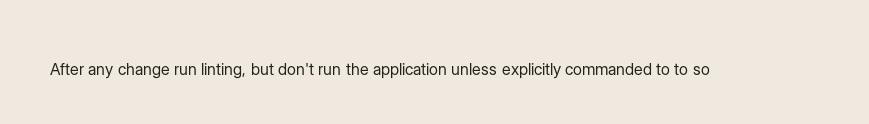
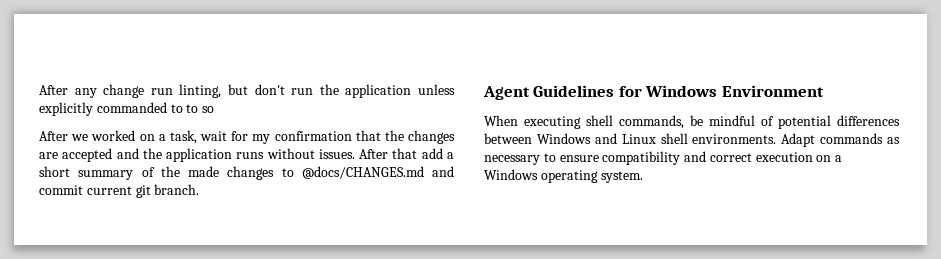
+ After we worked on a task, wait for my confirmation that the changes are accepted and the application runs without issues. After that add a short summary of the made changes to @docs/CHANGES.md and commit current git branch.
+ Agent Guidelines for Windows Environment
+ When executing shell commands, be mindful of potential differences between Windows and Linux shell environments. Adapt commands as necessary to ensure compatibility and correct execution on a Windows operating system.

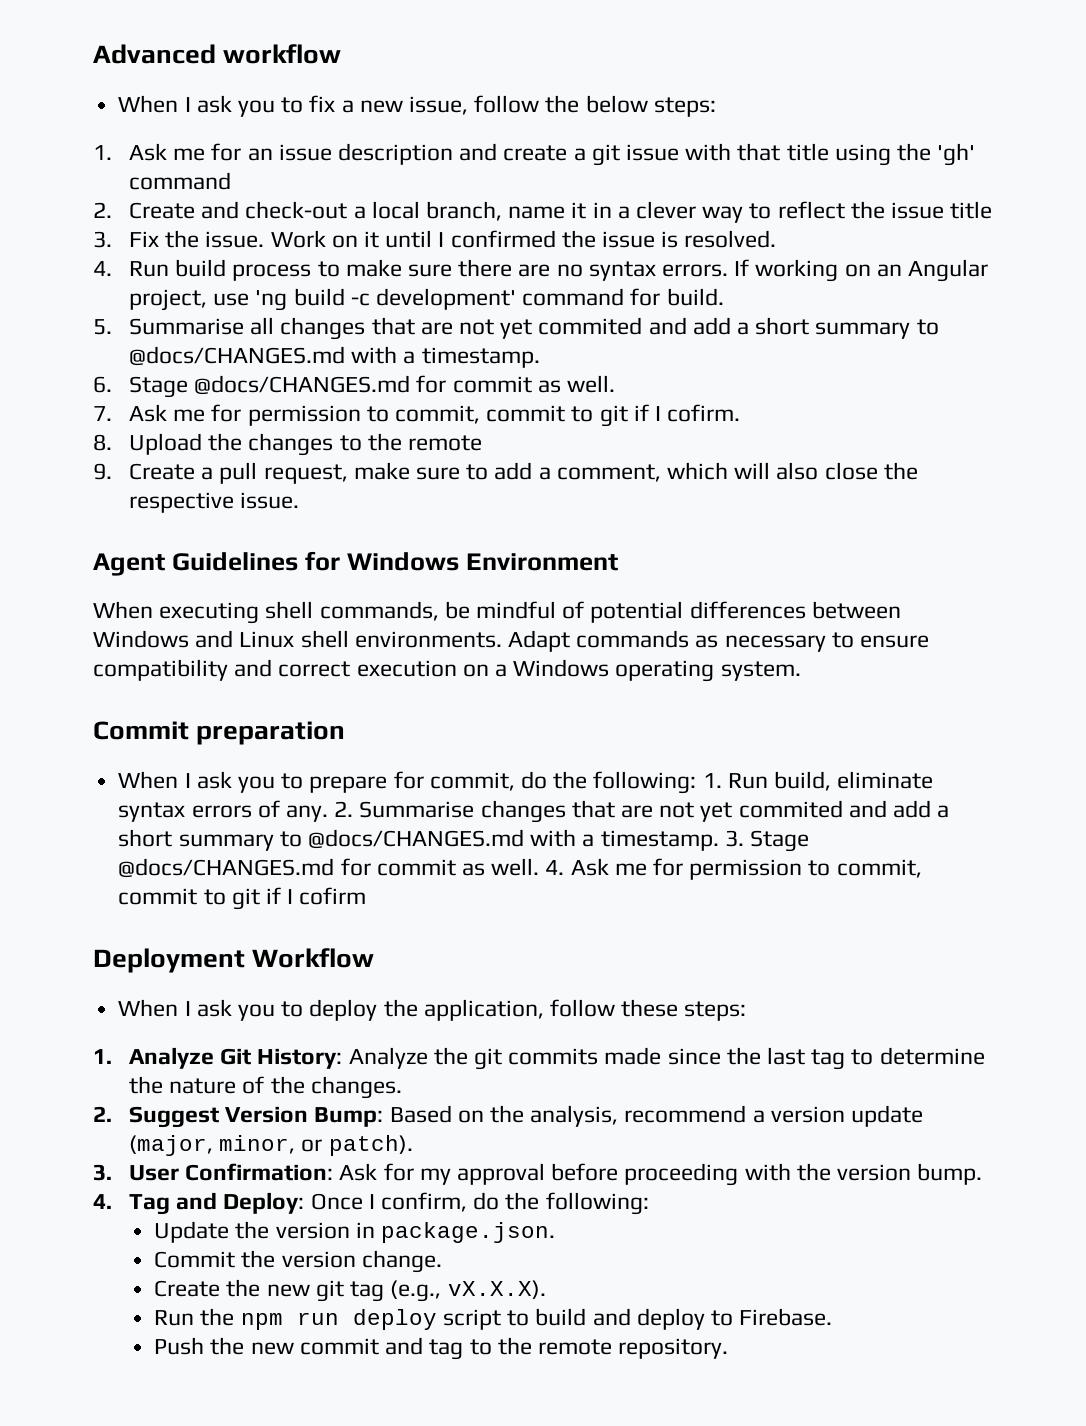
- After any change run linting, but don't run the application unless explicitly commanded to to so
- After we worked on a task, wait for my confirmation that the changes are accepted and the application runs without issues. After that add a short summary of the made changes to @docs/CHANGES.md and commit current git branch.
+ Advanced workflow
+ When I ask you to fix a new issue, follow the below steps:
+ 1. Ask me for an issue description and create a git issue with that title using the 'gh' command
+ 2. Create and check-out a local branch, name it in a clever way to reflect the issue title
+ 3. Fix the issue. Work on it until I confirmed the issue is resolved.
+ 4. Run build process to make sure there are no syntax errors. If working on an Angular project, use 'ng build -c development' command for build.
+ 5. Summarise all changes that are not yet commited and add a short summary to @docs/CHANGES.md with a timestamp.
+ 6. Stage @docs/CHANGES.md for commit as well.
+ 7. Ask me for permission to commit, commit to git if I cofirm.
+ 8. Upload the changes to the remote
+ 9. Create a pull request, make sure to add a comment, which will also close the respective issue.
+ Commit preparation
+ When I ask you to prepare for commit, do the following: 1. Run build, eliminate syntax errors of any. 2. Summarise changes that are not yet commited and add a short summary to @docs/CHANGES.md with a timestamp. 3. Stage @docs/CHANGES.md for commit as well. 4. Ask me for permission to commit, commit to git if I cofirm
+ Deployment Workflow
+ When I ask you to deploy the application, follow these steps:
+ 1. Analyze Git History: Analyze the git commits made since the last tag to determine the nature of the changes.
+ 2. Suggest Version Bump: Based on the analysis, recommend a version update (major, minor, or patch).
+ 3. User Confirmation: Ask for my approval before proceeding with the version bump.
+ 4. Tag and Deploy: Once I confirm, do the following:
+ Update the version in package.json.
+ Commit the version change.
+ Create the new git tag (e.g., vX.X.X).
+ Run the npm run deploy script to build and deploy to Firebase.
+ Push the new commit and tag to the remote repository.

